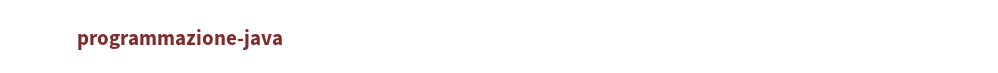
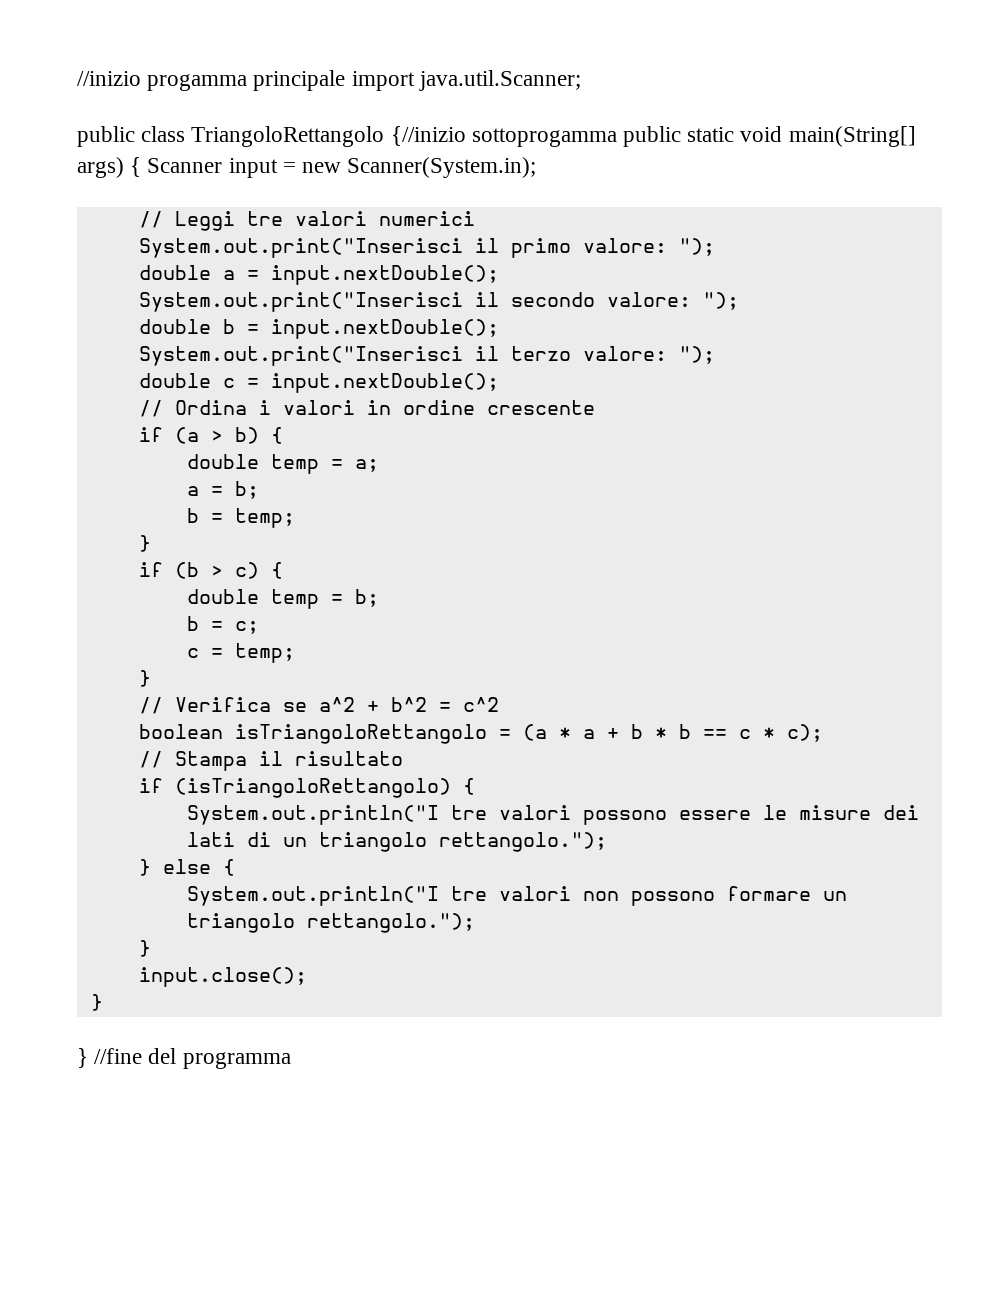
- programmazione-java
+ //inizio progamma principale import java.util.Scanner;
+ public class TriangoloRettangolo {//inizio sottoprogamma public static void main(String[] args) { Scanner input = new Scanner(System.in);
+ // Leggi tre valori numerici
+ System.out.print("Inserisci il primo valore: ");
+ double a = input.nextDouble();
+ System.out.print("Inserisci il secondo valore: ");
+ double b = input.nextDouble();
+ System.out.print("Inserisci il terzo valore: ");
+ double c = input.nextDouble();
+ // Ordina i valori in ordine crescente
+ if (a > b) {
+ double temp = a;
+ a = b;
+ b = temp;
+ }
+ if (b > c) {
+ double temp = b;
+ b = c;
+ c = temp;
+ }
+ // Verifica se a^2 + b^2 = c^2
+ boolean isTriangoloRettangolo = (a * a + b * b == c * c);
+ // Stampa il risultato
+ if (isTriangoloRettangolo) {
+ System.out.println("I tre valori possono essere le misure dei lati di un triangolo rettangolo.");
+ } else {
+ System.out.println("I tre valori non possono formare un triangolo rettangolo.");
+ }
+ input.close();
+ }
+ } //fine del programma

